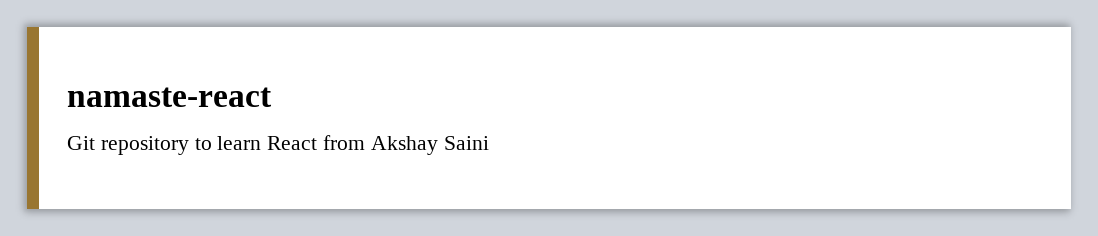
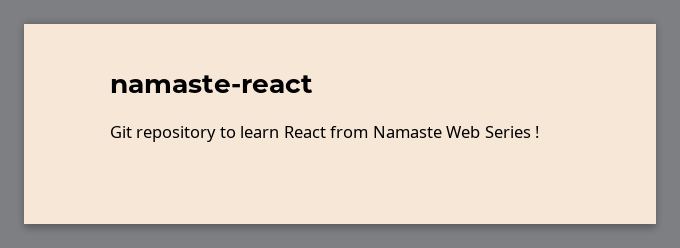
- Git repository to learn React from Akshay Saini
+ Git repository to learn React from Namaste Web Series !

